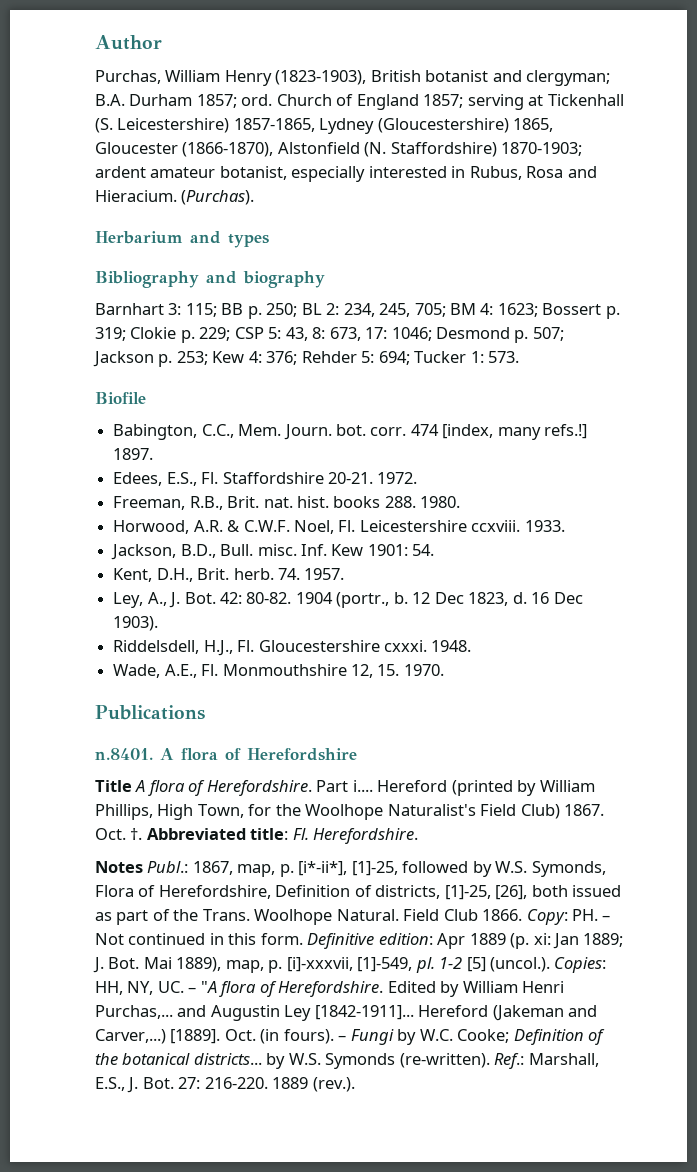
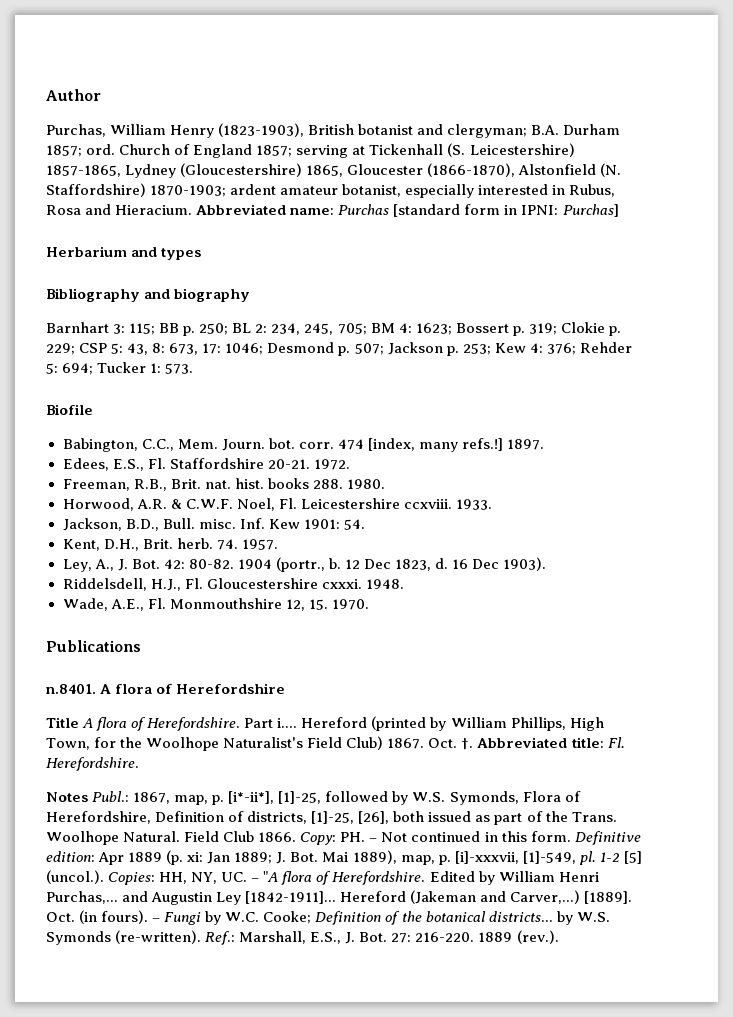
- (Purchas).
+ Abbreviated name: Purchas [standard form in IPNI: Purchas]

